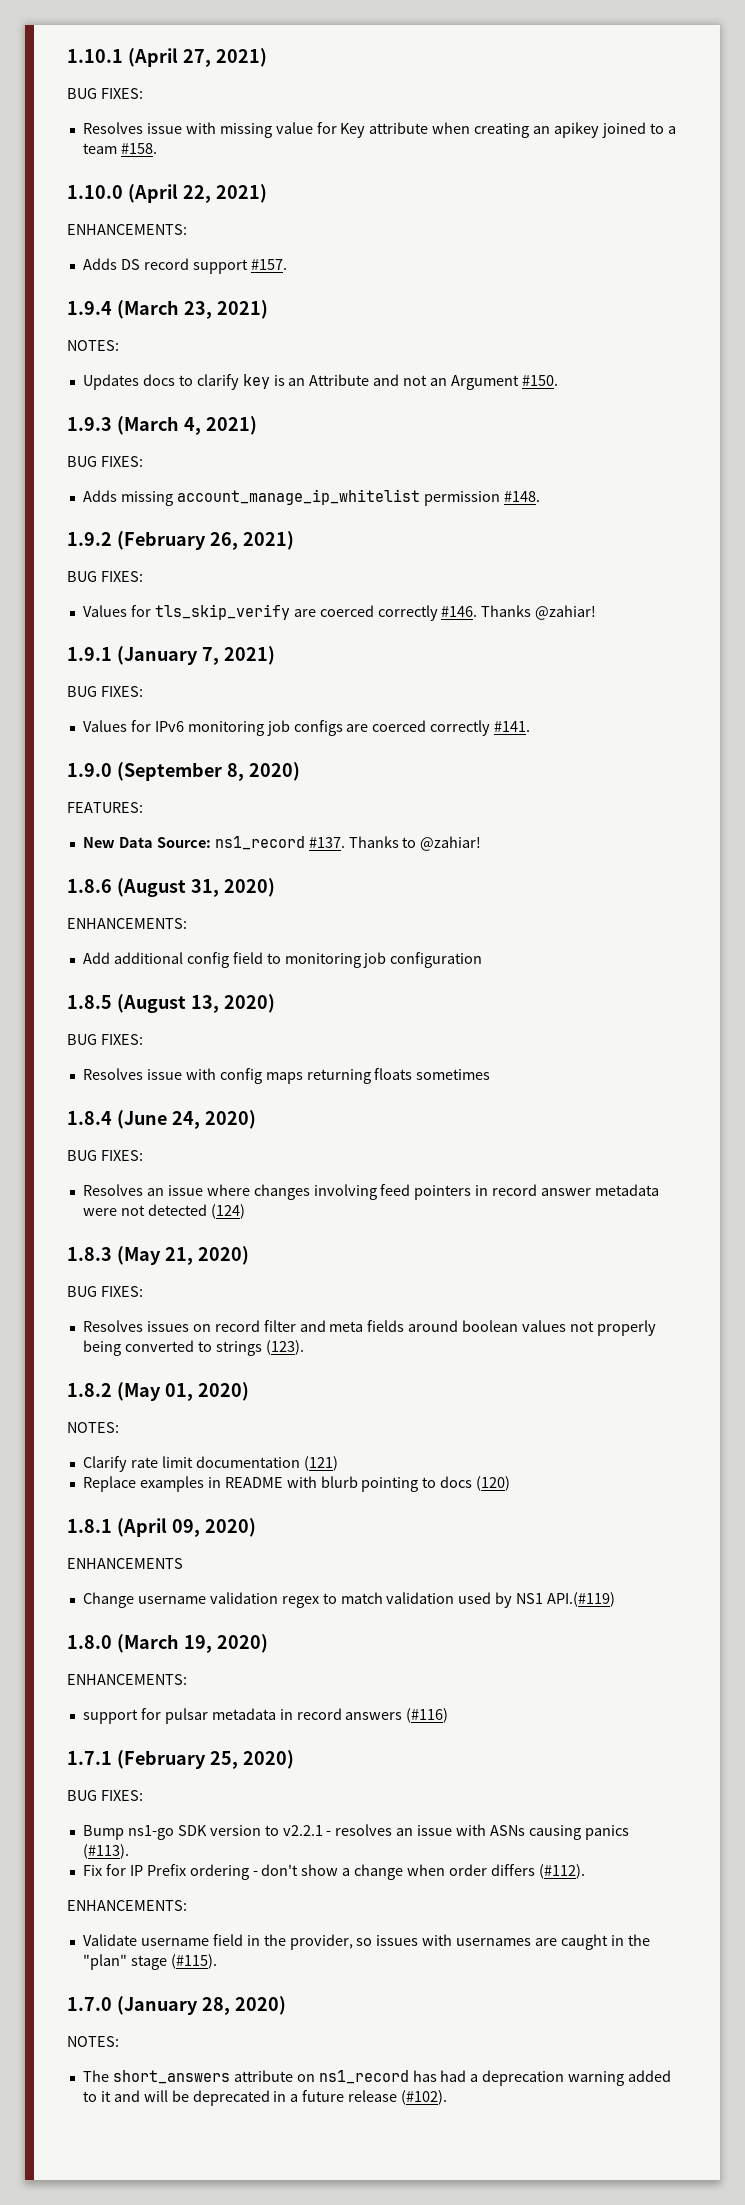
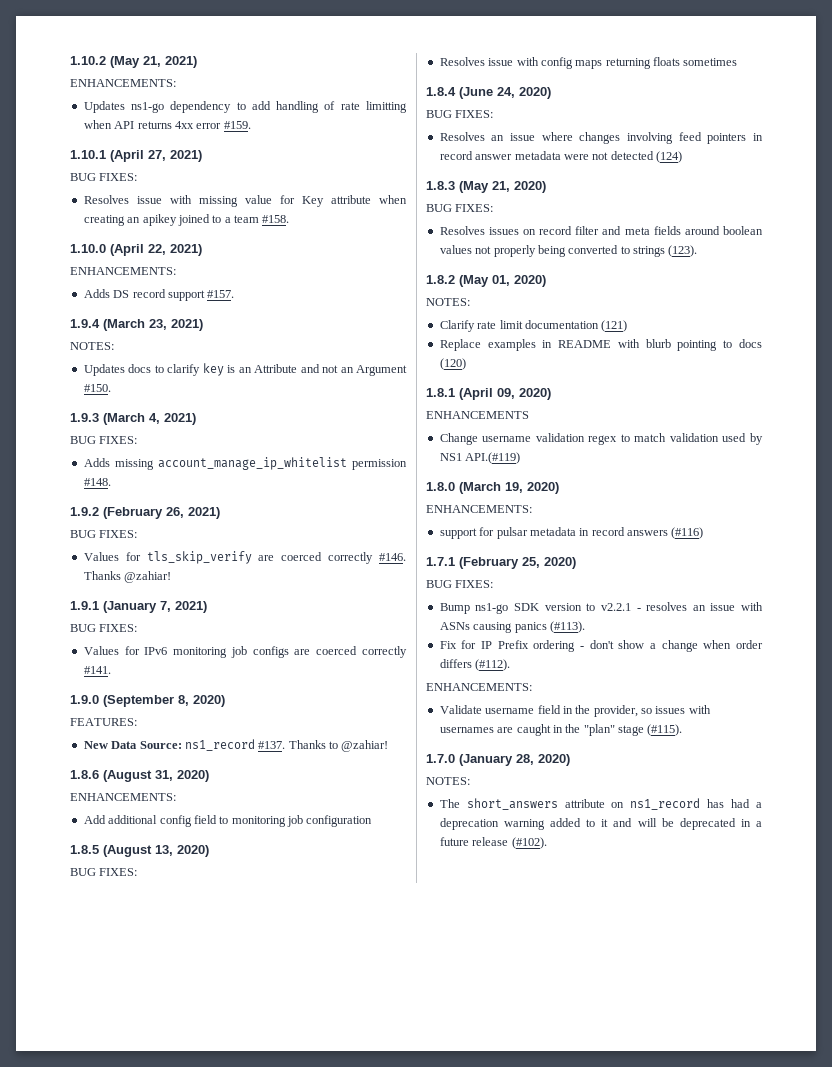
+ 1.10.2 (May 21, 2021)
+ ENHANCEMENTS:
+ Updates ns1-go dependency to add handling of rate limitting when API returns 4xx error #159.

